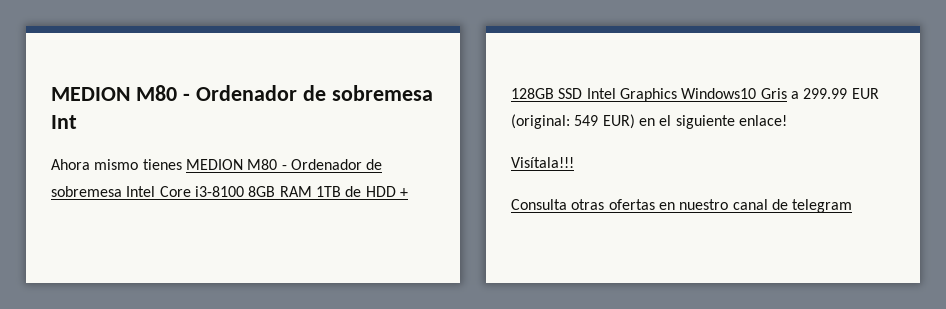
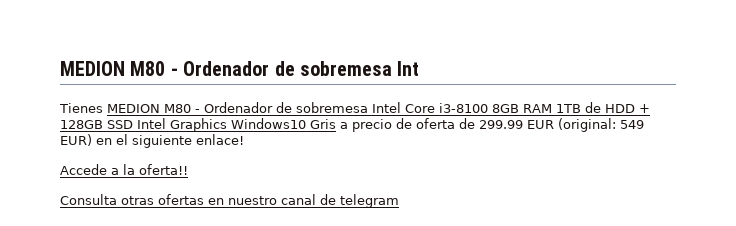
- Ahora mismo tienes MEDION M80 - Ordenador de sobremesa Intel Core i3-8100 8GB RAM 1TB de HDD + 128GB SSD Intel Graphics Windows10 Gris a 299.99 EUR (original: 549 EUR) en el siguiente enlace!
+ Tienes MEDION M80 - Ordenador de sobremesa Intel Core i3-8100 8GB RAM 1TB de HDD + 128GB SSD Intel Graphics Windows10 Gris a precio de oferta de 299.99 EUR (original: 549 EUR) en el siguiente enlace!
- Visítala!!!
+ Accede a la oferta!!

